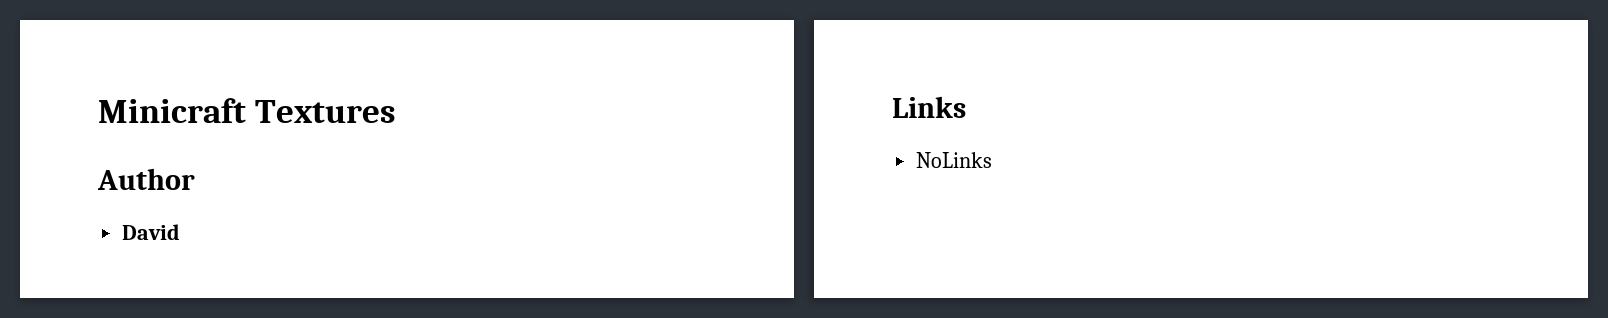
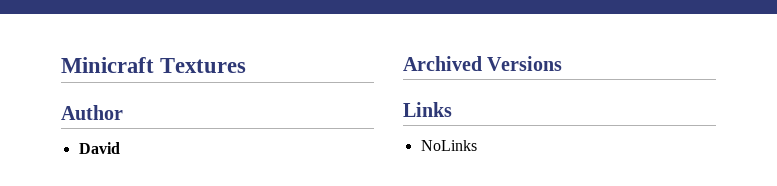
+ Archived Versions

